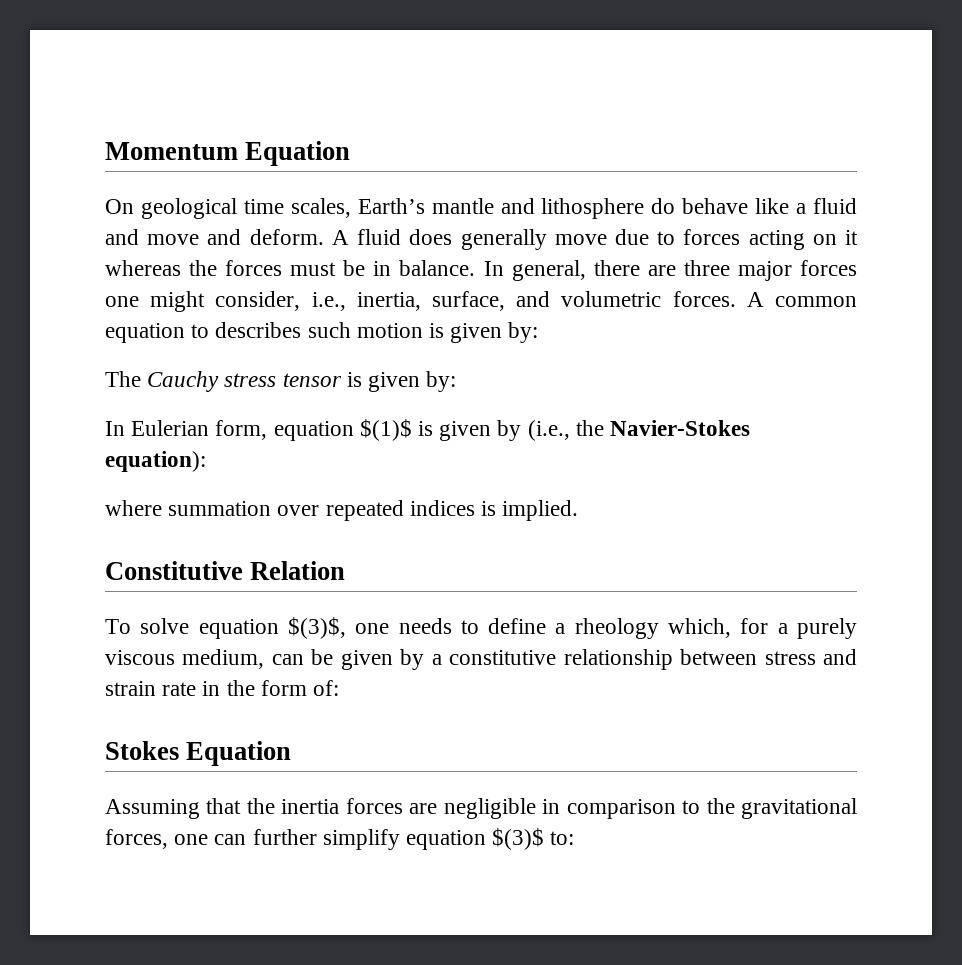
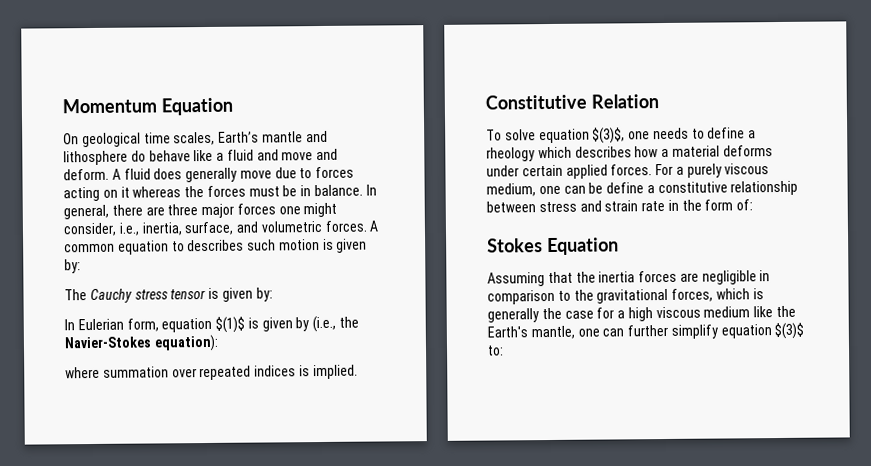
- To solve equation $(3)$, one needs to define a rheology which, for a purely viscous medium, can be given by a constitutive relationship between stress and strain rate in the form of:
+ To solve equation $(3)$, one needs to define a rheology which describes how a material deforms under certain applied forces. For a purely viscous medium, one can be define a constitutive relationship between stress and strain rate in the form of:
- Assuming that the inertia forces are negligible in comparison to the gravitational forces, one can further simplify equation $(3)$ to:
+ Assuming that the inertia forces are negligible in comparison to the gravitational forces, which is generally the case for a high viscous medium like the Earth's mantle, one can further simplify equation $(3)$ to:

